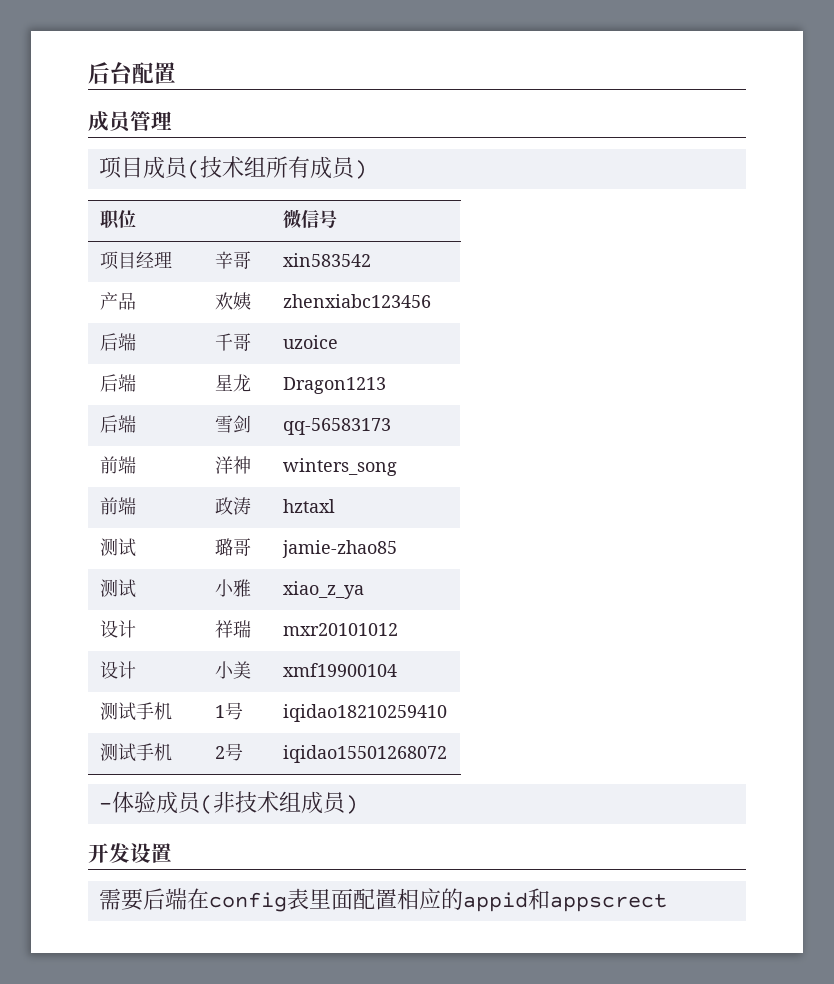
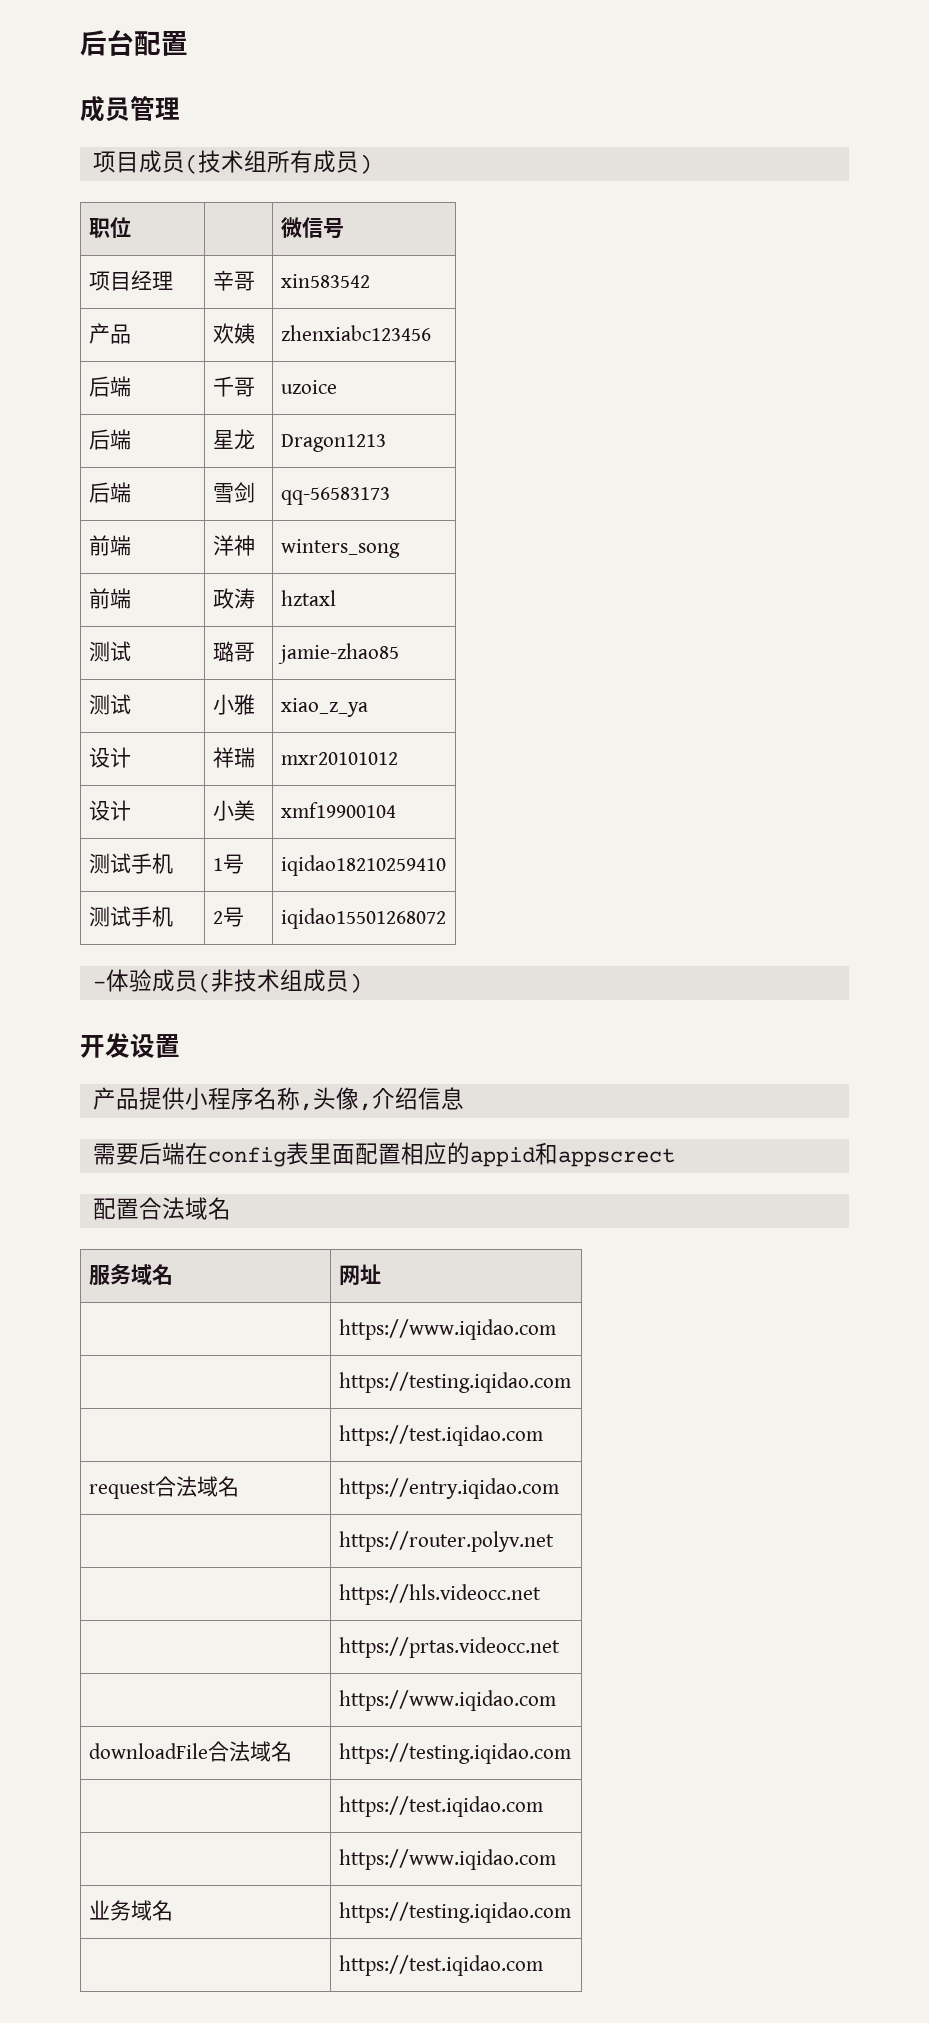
+ 产品提供小程序名称,头像,介绍信息
+ 配置合法域名
+ 服务域名 | 网址
+ | https://www.iqidao.com
+ | https://testing.iqidao.com
+ | https://test.iqidao.com
+ request合法域名 | https://entry.iqidao.com
+ | https://router.polyv.net
+ | https://hls.videocc.net
+ | https://prtas.videocc.net
+ | https://www.iqidao.com
+ downloadFile合法域名 | https://testing.iqidao.com
+ | https://test.iqidao.com
+ | https://www.iqidao.com
+ 业务域名 | https://testing.iqidao.com
+ | https://test.iqidao.com

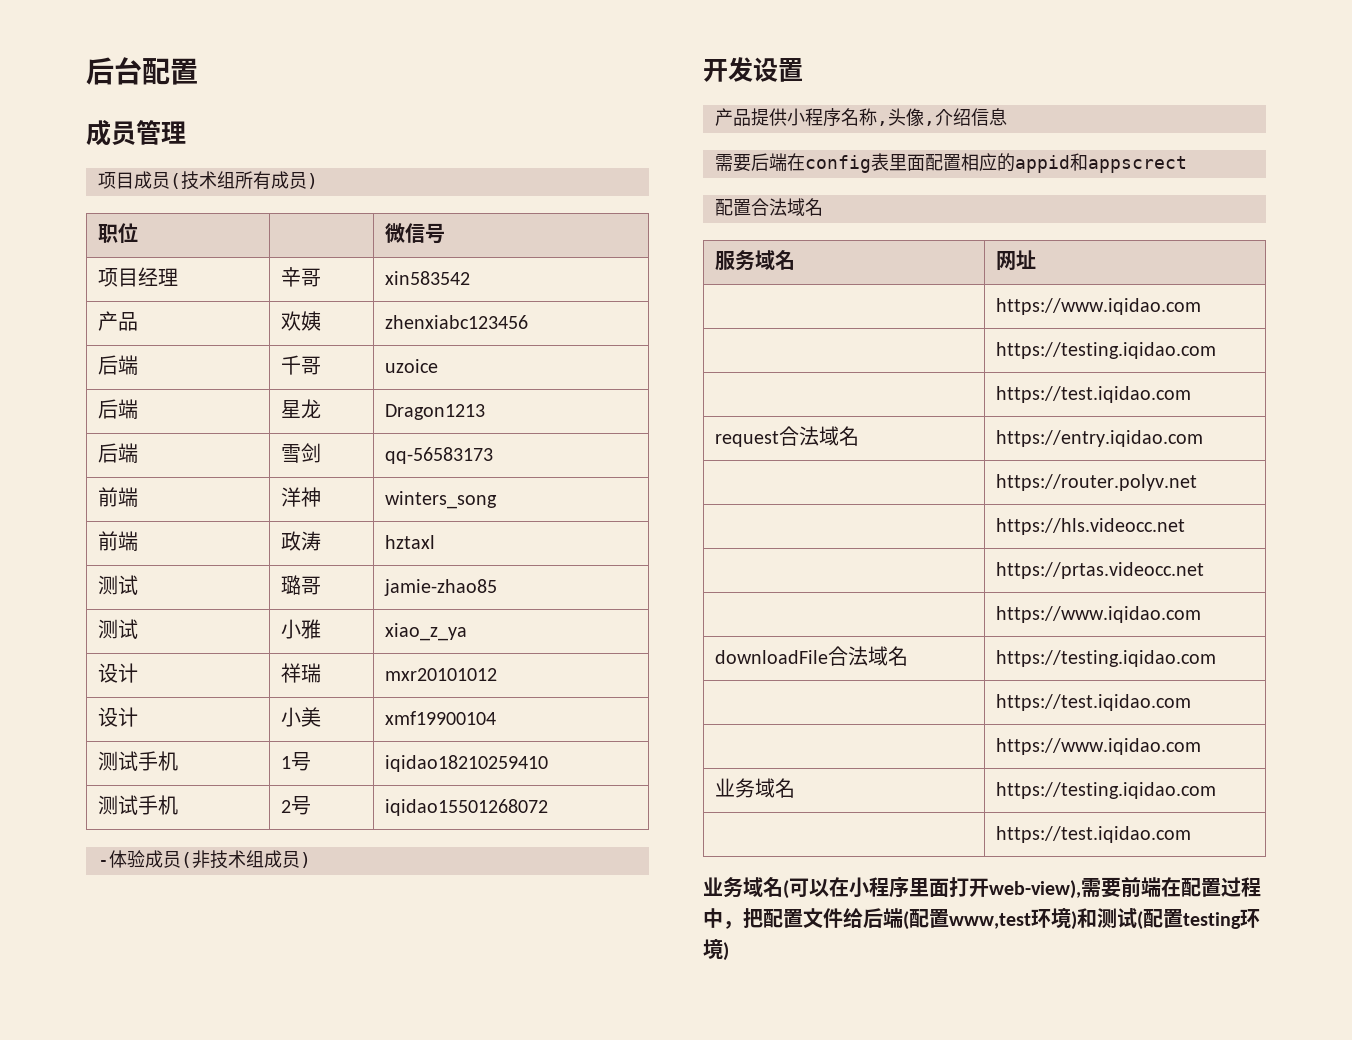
+ 业务域名(可以在小程序里面打开web-view),需要前端在配置过程中，把配置文件给后端(配置www,test环境)和测试(配置testing环境)

